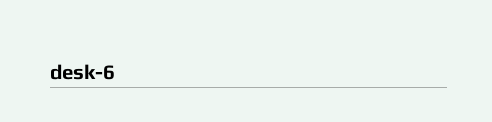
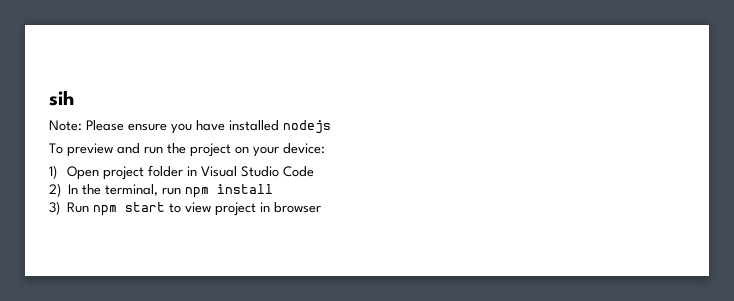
- desk-6
+ sih
+ Note: Please ensure you have installed nodejs
+ To preview and run the project on your device:
+ 1) Open project folder in Visual Studio Code
+ 2) In the terminal, run npm install
+ 3) Run npm start to view project in browser

